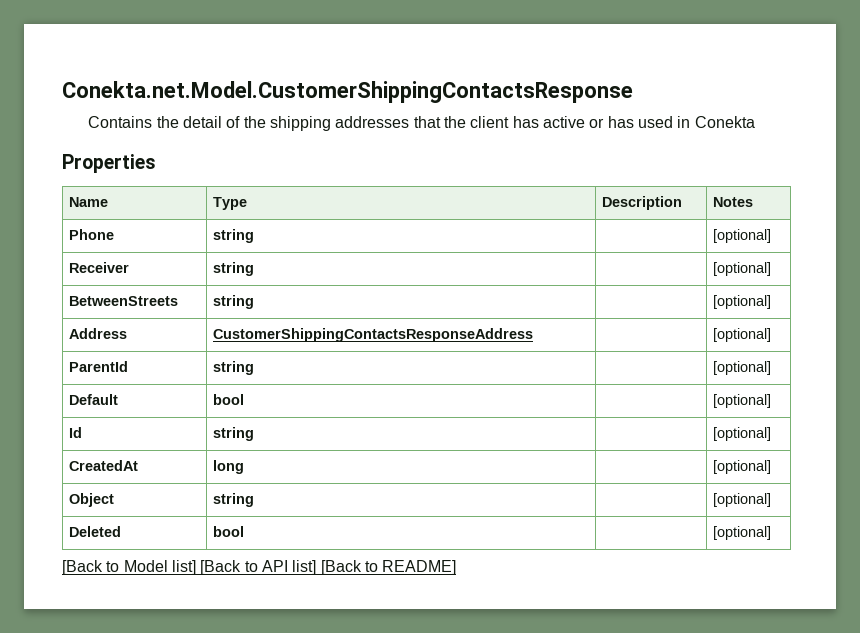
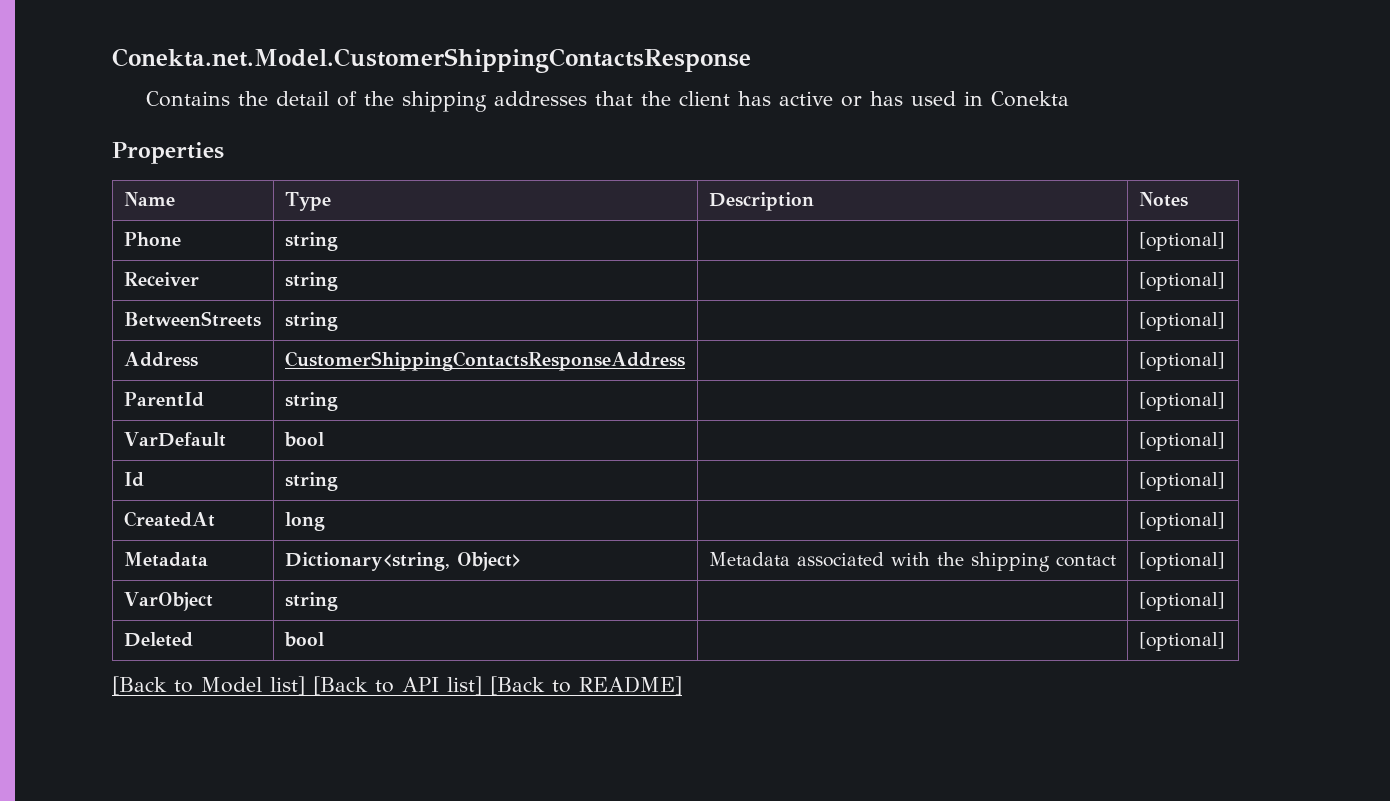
- Default | bool | | [optional]
+ VarDefault | bool | | [optional]
- Object | string | | [optional]
+ Metadata | Dictionary<string, Object> | Metadata associated with the shipping contact | [optional]
+ VarObject | string | | [optional]

